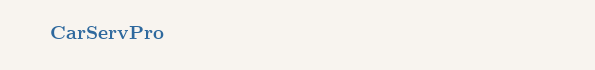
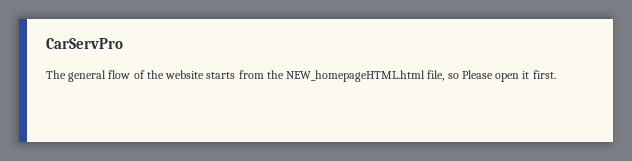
+ The general flow of the website starts from the NEW_homepageHTML.html file, so Please open it first.

